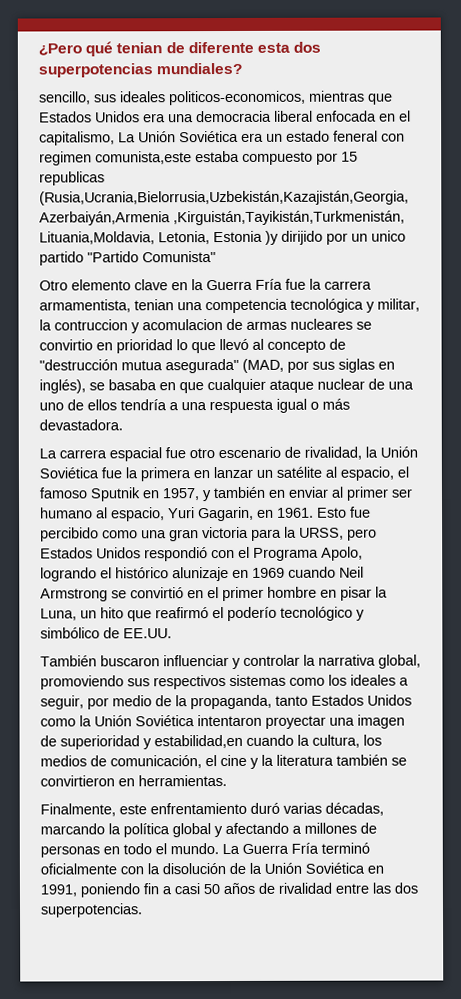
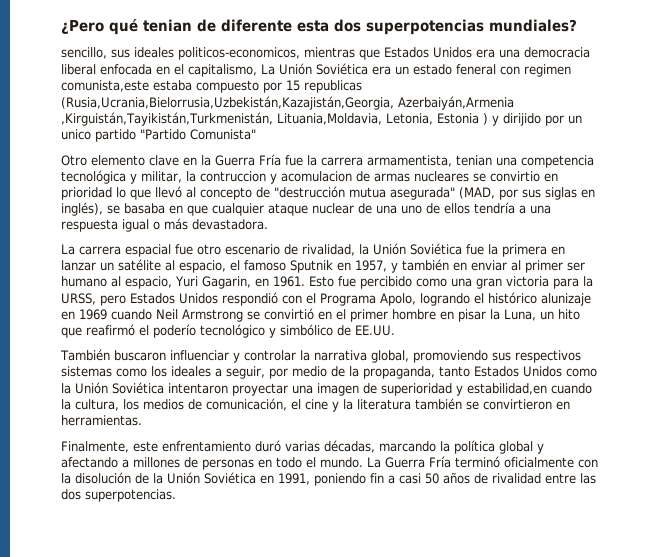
- sencillo, sus ideales politicos-economicos, mientras que Estados Unidos era una democracia liberal enfocada en el capitalismo, La Unión Soviética era un estado feneral con regimen comunista,este estaba compuesto por 15 republicas (Rusia,Ucrania,Bielorrusia,Uzbekistán,Kazajistán,Georgia, Azerbaiyán,Armenia ,Kirguistán,Tayikistán,Turkmenistán, Lituania,Moldavia, Letonia, Estonia )y dirijido por un unico partido "Partido Comunista"
+ sencillo, sus ideales politicos-economicos, mientras que Estados Unidos era una democracia liberal enfocada en el capitalismo, La Unión Soviética era un estado feneral con regimen comunista,este estaba compuesto por 15 republicas (Rusia,Ucrania,Bielorrusia,Uzbekistán,Kazajistán,Georgia, Azerbaiyán,Armenia ,Kirguistán,Tayikistán,Turkmenistán, Lituania,Moldavia, Letonia, Estonia ) y dirijido por un unico partido "Partido Comunista"

